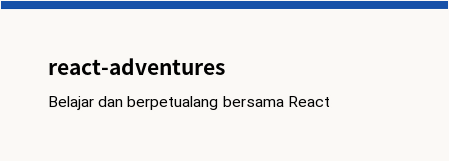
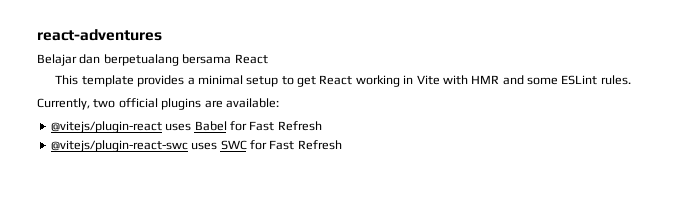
+ This template provides a minimal setup to get React working in Vite with HMR and some ESLint rules.
+ Currently, two official plugins are available:
+ @vitejs/plugin-react uses Babel for Fast Refresh
+ @vitejs/plugin-react-swc uses SWC for Fast Refresh

